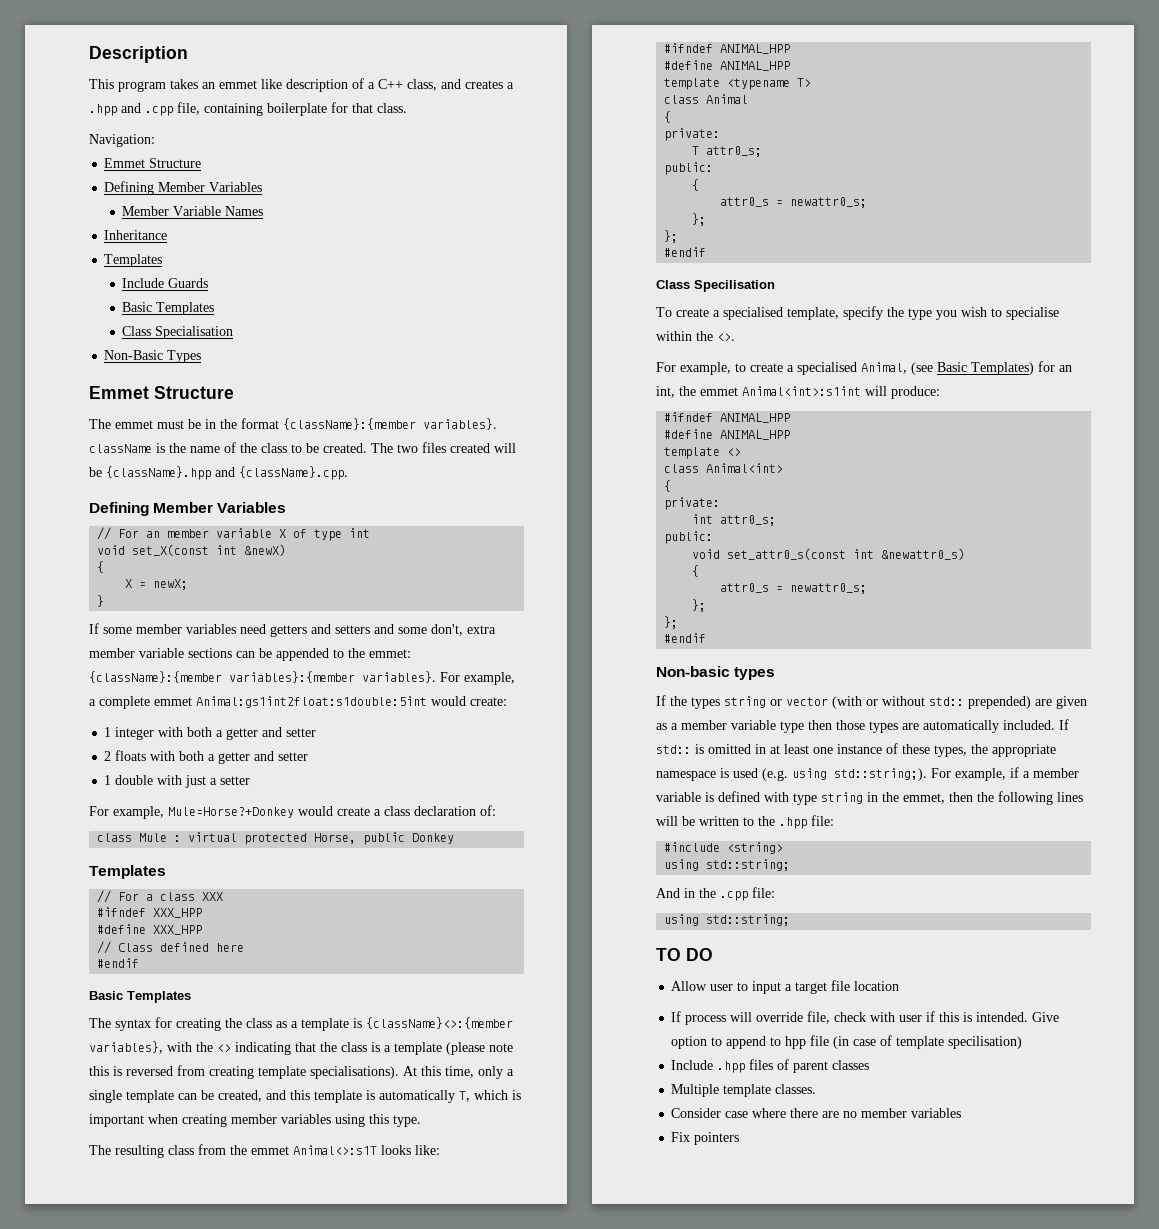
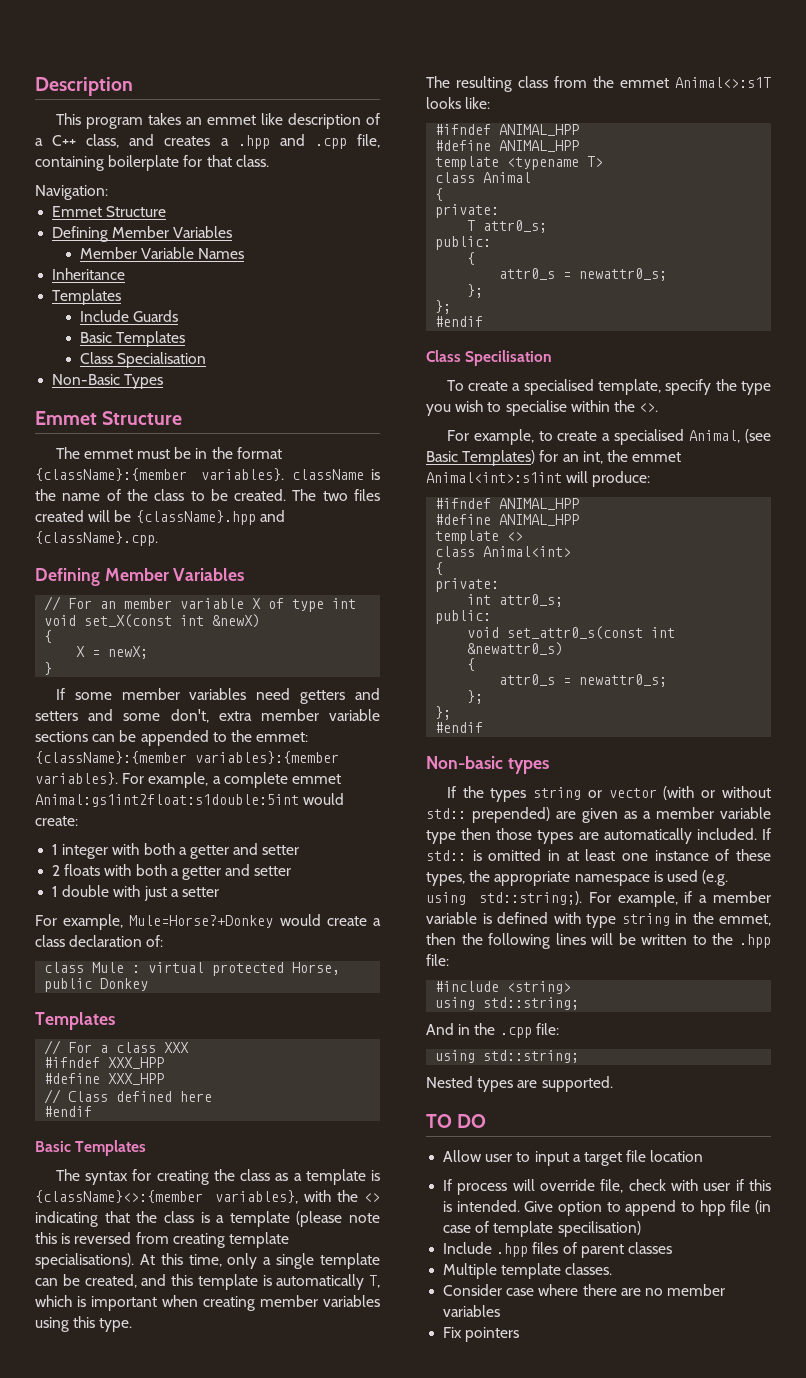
+ Nested types are supported.

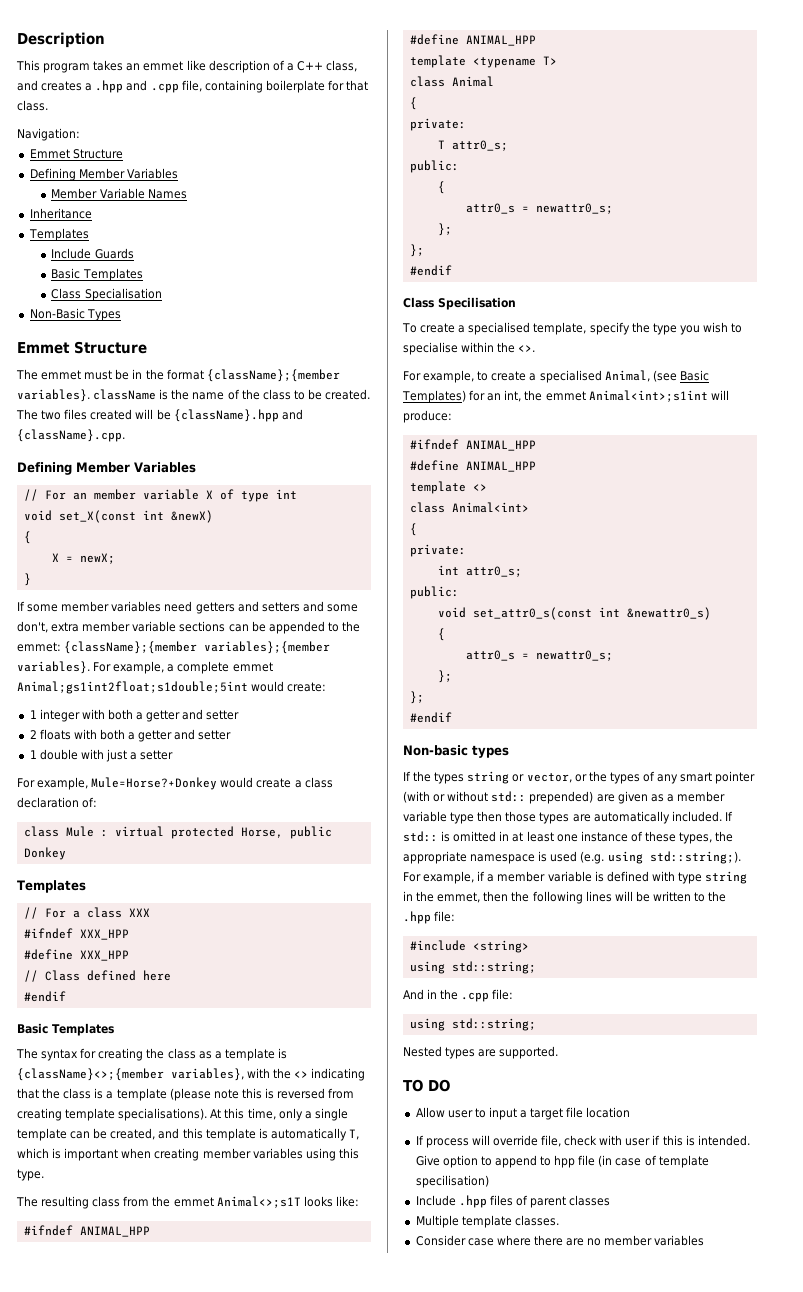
- The emmet must be in the format {className}:{member variables}. className is the name of the class to be created.
+ The emmet must be in the format {className};{member variables}. className is the name of the class to be created.
- If some member variables need getters and setters and some don't, extra member variable sections can be appended to the emmet: {className}:{member variables}:{member variables}.
+ If some member variables need getters and setters and some don't, extra member variable sections can be appended to the emmet: {className};{member variables};{member variables}.
- For example, a complete emmet Animal:gs1int2float:s1double:5int would create:
+ For example, a complete emmet Animal;gs1int2float;s1double;5int would create:
- The syntax for creating the class as a template is {className}<>:{member variables}, with the <> indicating that the class is a template (please note this is reversed from creating template specialisations).
+ The syntax for creating the class as a template is {className}<>;{member variables}, with the <> indicating that the class is a template (please note this is reversed from creating template specialisations).
- The resulting class from the emmet Animal<>:s1T looks like:
+ The resulting class from the emmet Animal<>;s1T looks like:
- For example, to create a specialised Animal, (see Basic Templates) for an int, the emmet Animal<int>:s1int will produce:
+ For example, to create a specialised Animal, (see Basic Templates) for an int, the emmet Animal<int>;s1int will produce:
- If the types string or vector (with or without std:: prepended) are given as a member variable type then those types are automatically included.
+ If the types string or vector, or the types of any smart pointer (with or without std:: prepended) are given as a member variable type then those types are automatically included.
- Fix pointers

